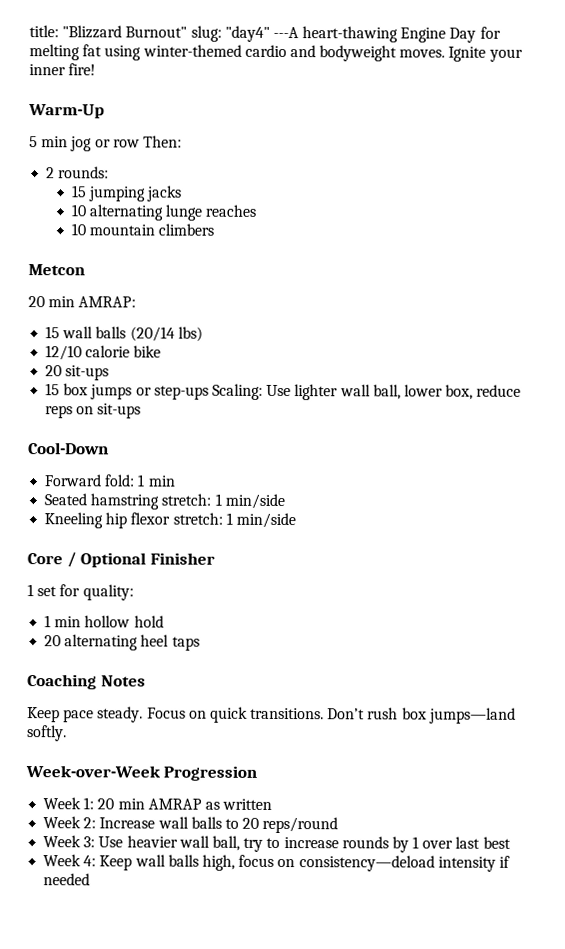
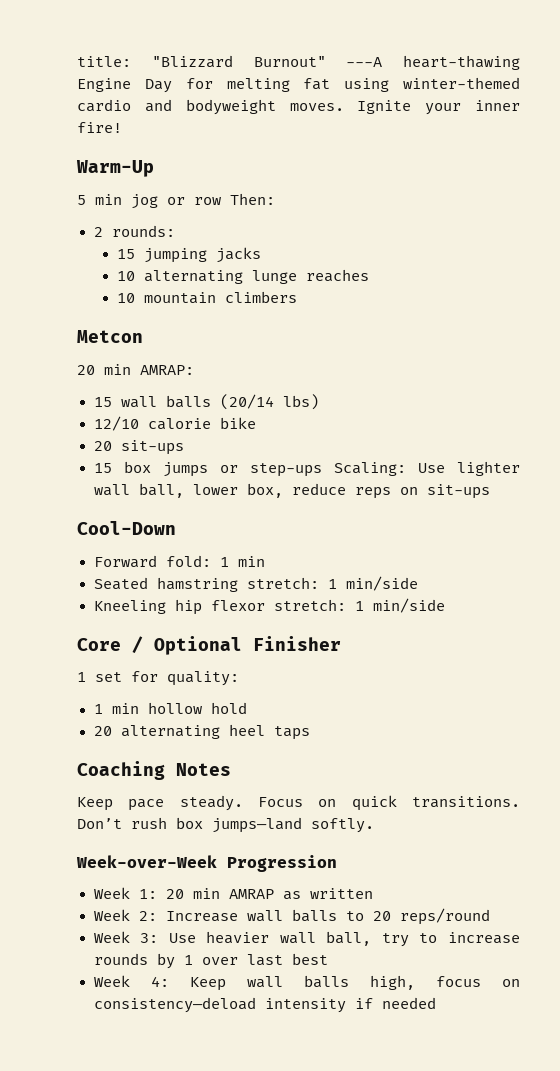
- title: "Blizzard Burnout" slug: "day4" ---A heart-thawing Engine Day for melting fat using winter-themed cardio and bodyweight moves.
+ title: "Blizzard Burnout" ---A heart-thawing Engine Day for melting fat using winter-themed cardio and bodyweight moves.

